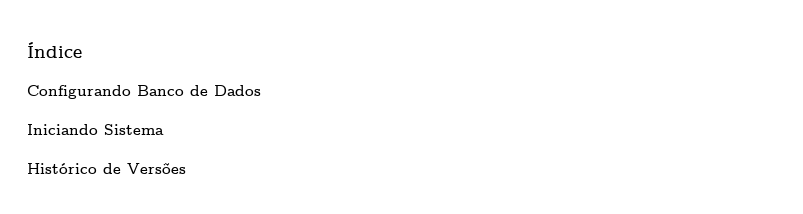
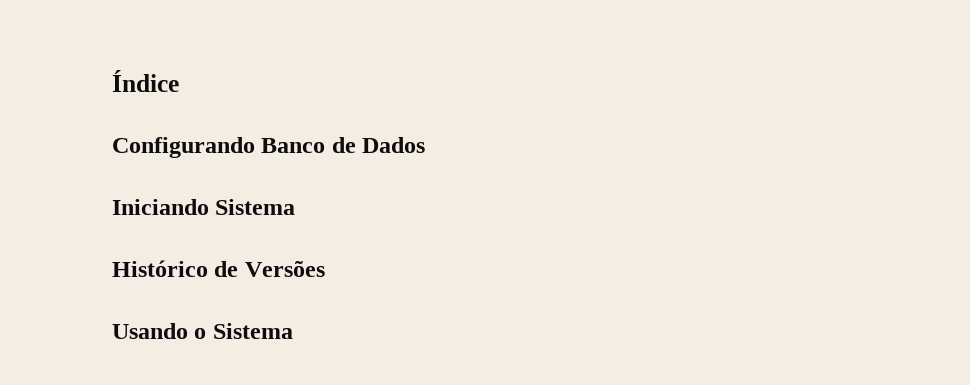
+ Usando o Sistema

